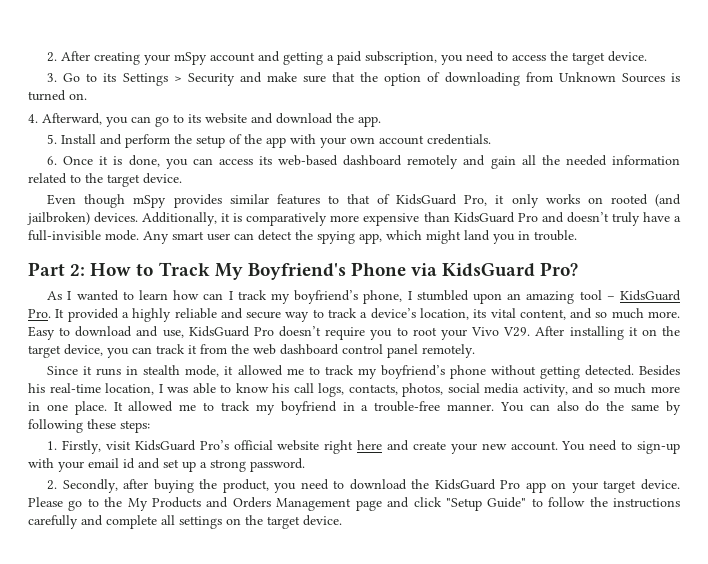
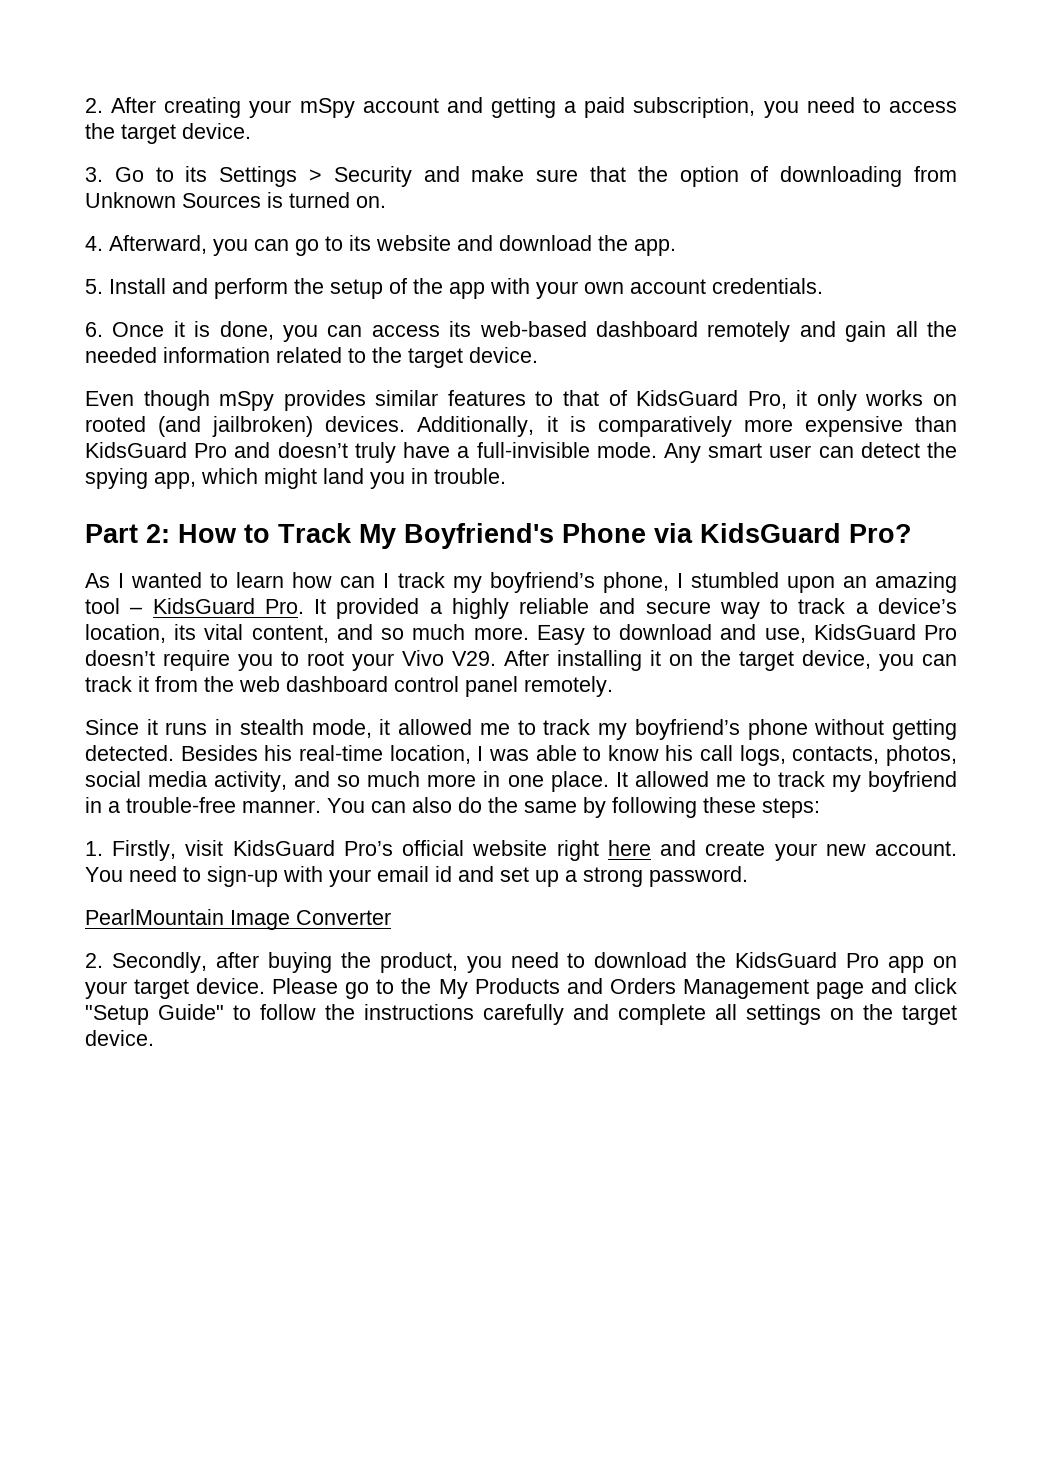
+ PearlMountain Image Converter

